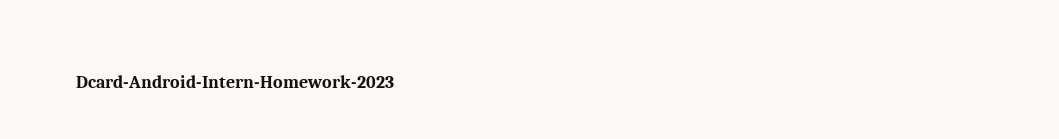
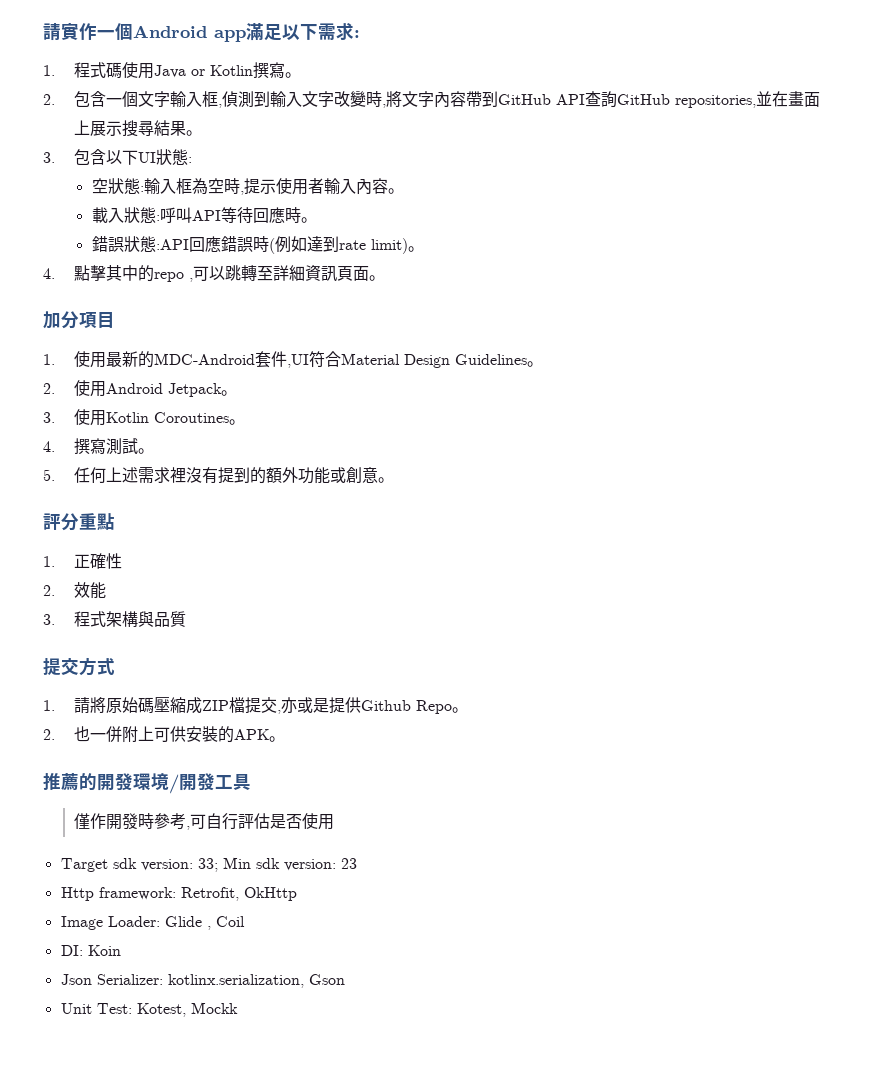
- Dcard-Android-Intern-Homework-2023
+ 請實作一個Android app滿足以下需求:
+ 1.程式碼使用Java or Kotlin撰寫。
+ 2.包含一個文字輸入框,偵測到輸入文字改變時,將文字內容帶到GitHub API查詢GitHub repositories,並在畫面上展示搜尋結果。
+ 3.包含以下UI狀態:
+ 空狀態:輸入框為空時,提示使用者輸入內容。
+ 載入狀態:呼叫API等待回應時。
+ 錯誤狀態:API回應錯誤時(例如達到rate limit)。
+ 4.點擊其中的repo ,可以跳轉至詳細資訊頁面。
+ 加分項目
+ 1.使用最新的MDC-Android套件,UI符合Material Design Guidelines。
+ 2.使用Android Jetpack。
+ 3.使用Kotlin Coroutines。
+ 4.撰寫測試。
+ 5.任何上述需求裡沒有提到的額外功能或創意。
+ 評分重點
+ 1.正確性
+ 2.效能
+ 3.程式架構與品質
+ 提交方式
+ 1.請將原始碼壓縮成ZIP檔提交,亦或是提供Github Repo。
+ 2.也一併附上可供安裝的APK。
+ 推薦的開發環境/開發工具
+ 僅作開發時參考,可自行評估是否使用
+ Target sdk version: 33; Min sdk version: 23
+ Http framework: Retrofit, OkHttp
+ Image Loader: Glide , Coil
+ DI: Koin
+ Json Serializer: kotlinx.serialization, Gson
+ Unit Test: Kotest, Mockk

